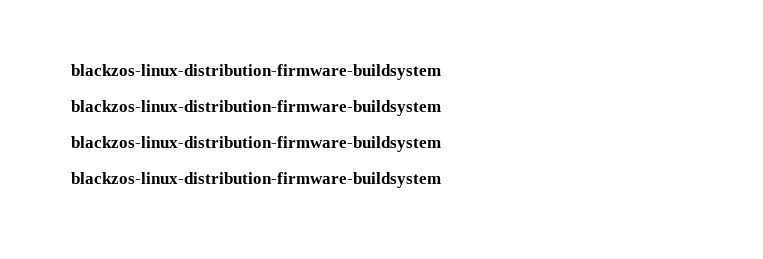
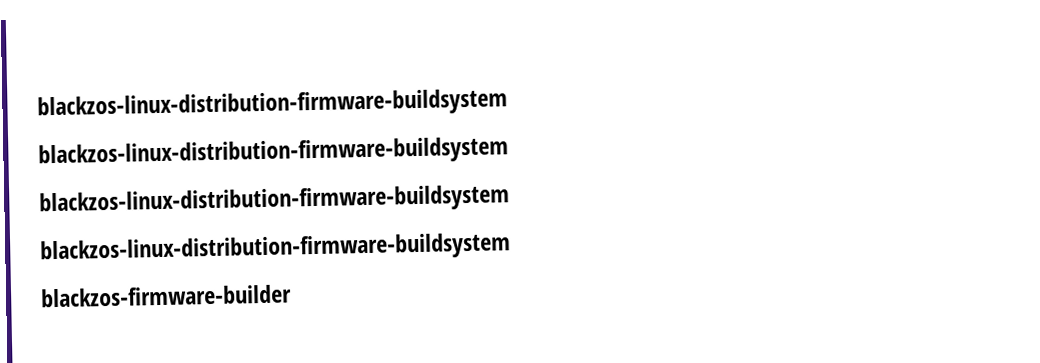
+ blackzos-firmware-builder

